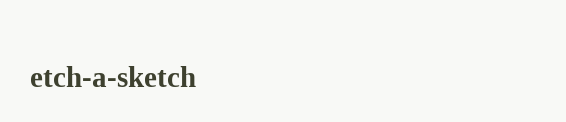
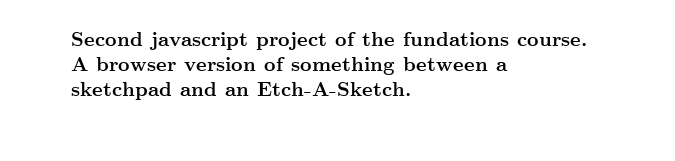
- etch-a-sketch
+ Second javascript project of the fundations course. A browser version of something between a sketchpad and an Etch-A-Sketch.

